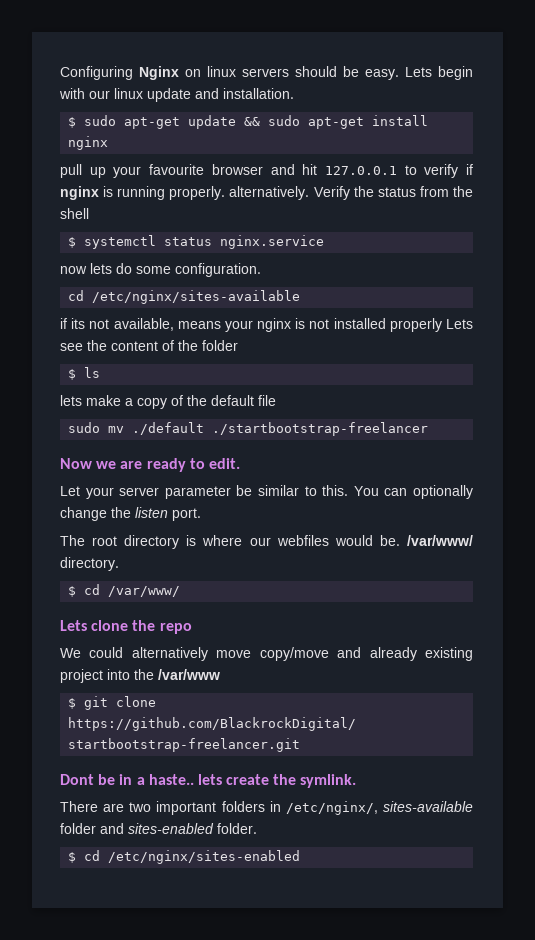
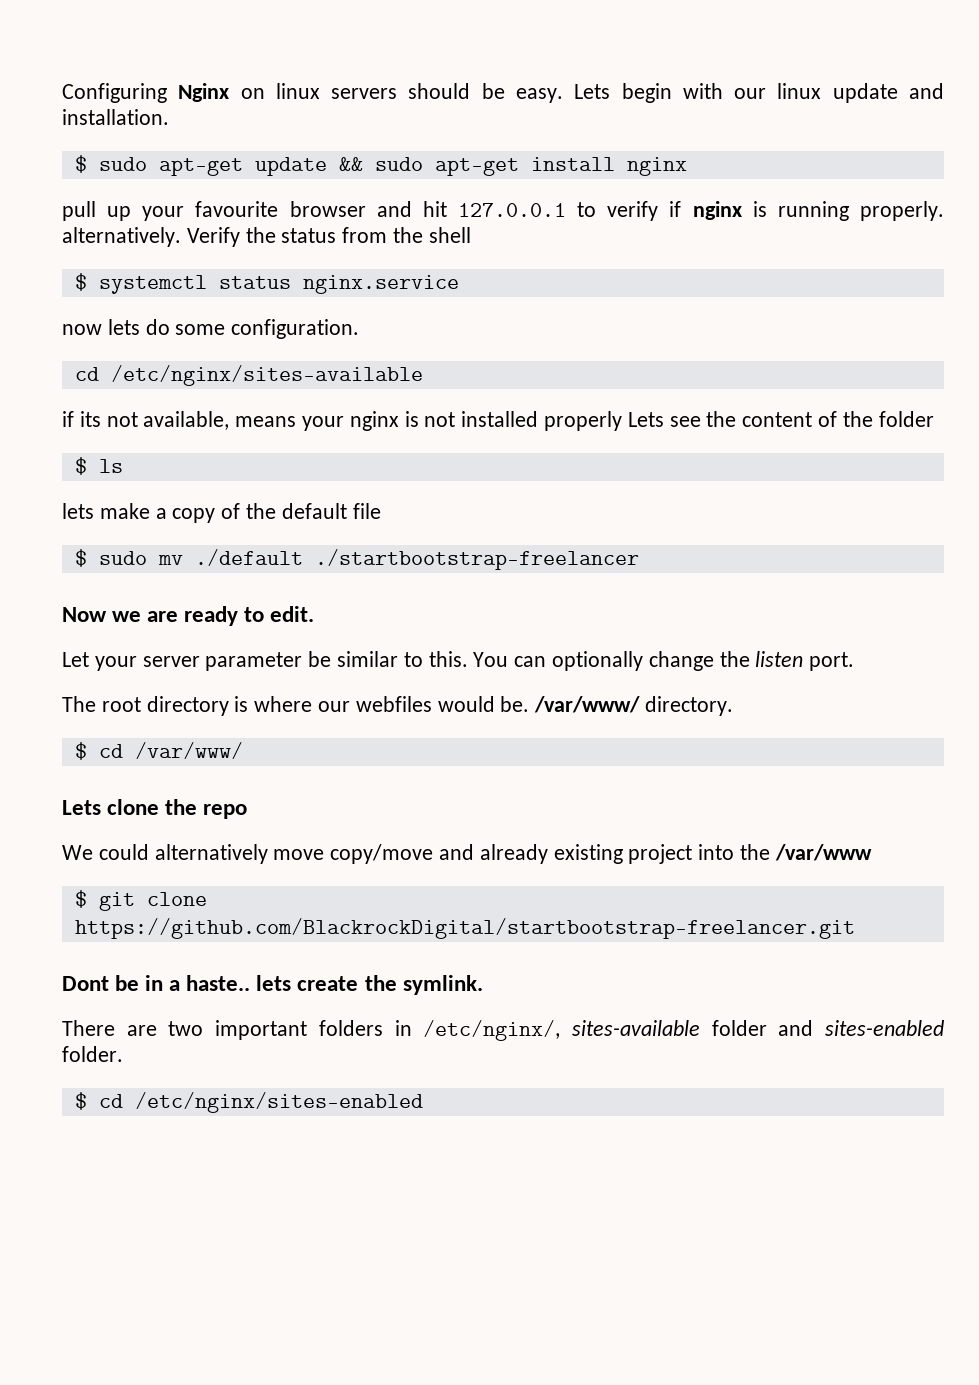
- sudo mv ./default ./startbootstrap-freelancer
+ $ sudo mv ./default ./startbootstrap-freelancer

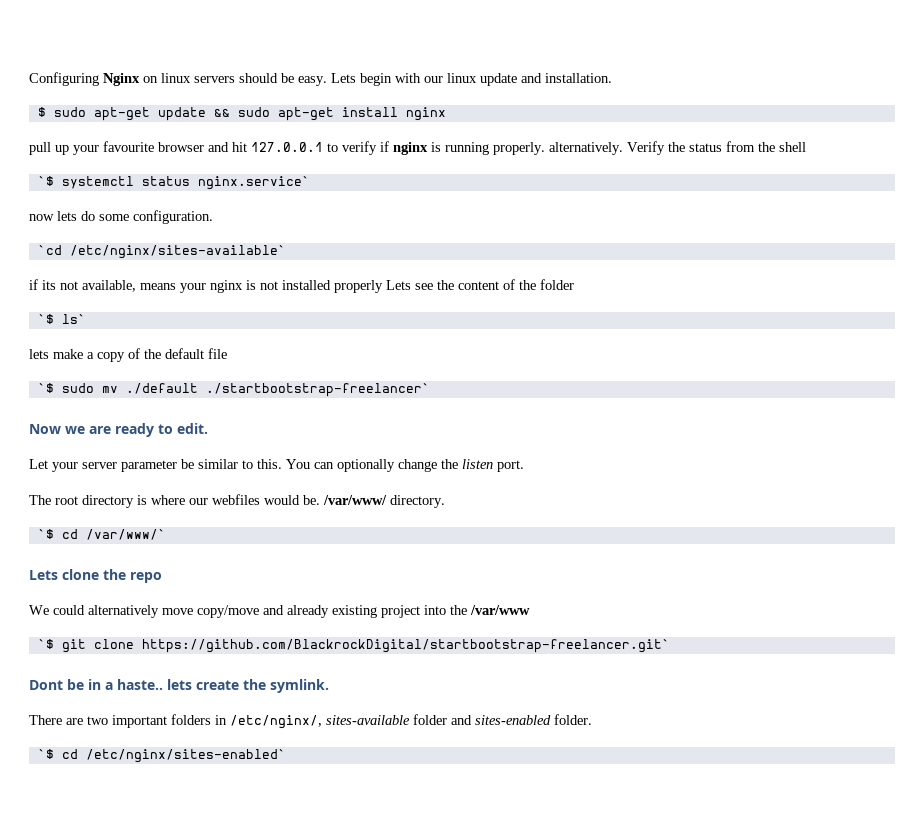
- $ systemctl status nginx.service
+ `$ systemctl status nginx.service`
- cd /etc/nginx/sites-available
+ `cd /etc/nginx/sites-available`
- $ ls
+ `$ ls`
- $ sudo mv ./default ./startbootstrap-freelancer
+ `$ sudo mv ./default ./startbootstrap-freelancer`
- $ cd /var/www/
+ `$ cd /var/www/`
- $ git clone https://github.com/BlackrockDigital/startbootstrap-freelancer.git
+ `$ git clone https://github.com/BlackrockDigital/startbootstrap-freelancer.git`
- $ cd /etc/nginx/sites-enabled
+ `$ cd /etc/nginx/sites-enabled`

